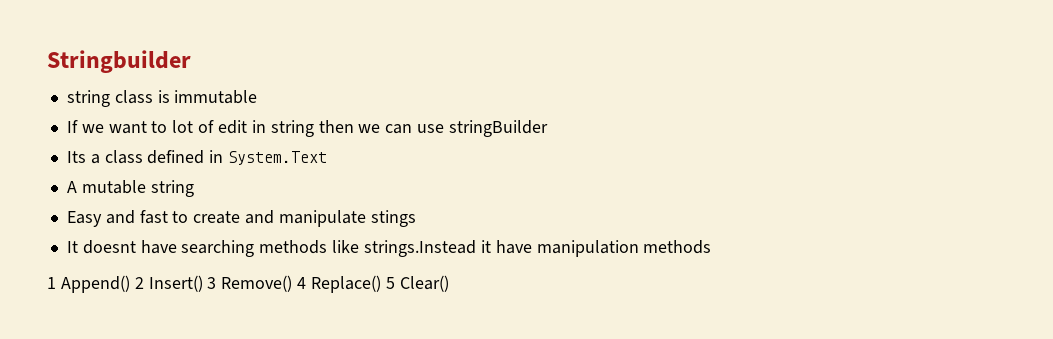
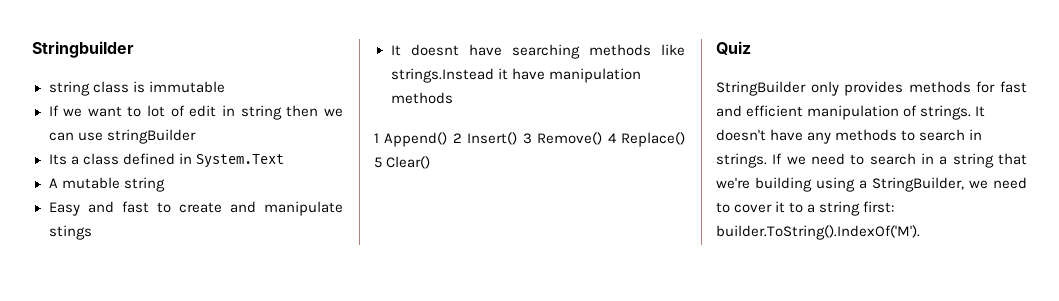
+ Quiz
+ StringBuilder only provides methods for fast and efficient manipulation of strings. It doesn't have any methods to search in strings. If we need to search in a string that we're building using a StringBuilder, we need to cover it to a string first: builder.ToString().IndexOf('M').

